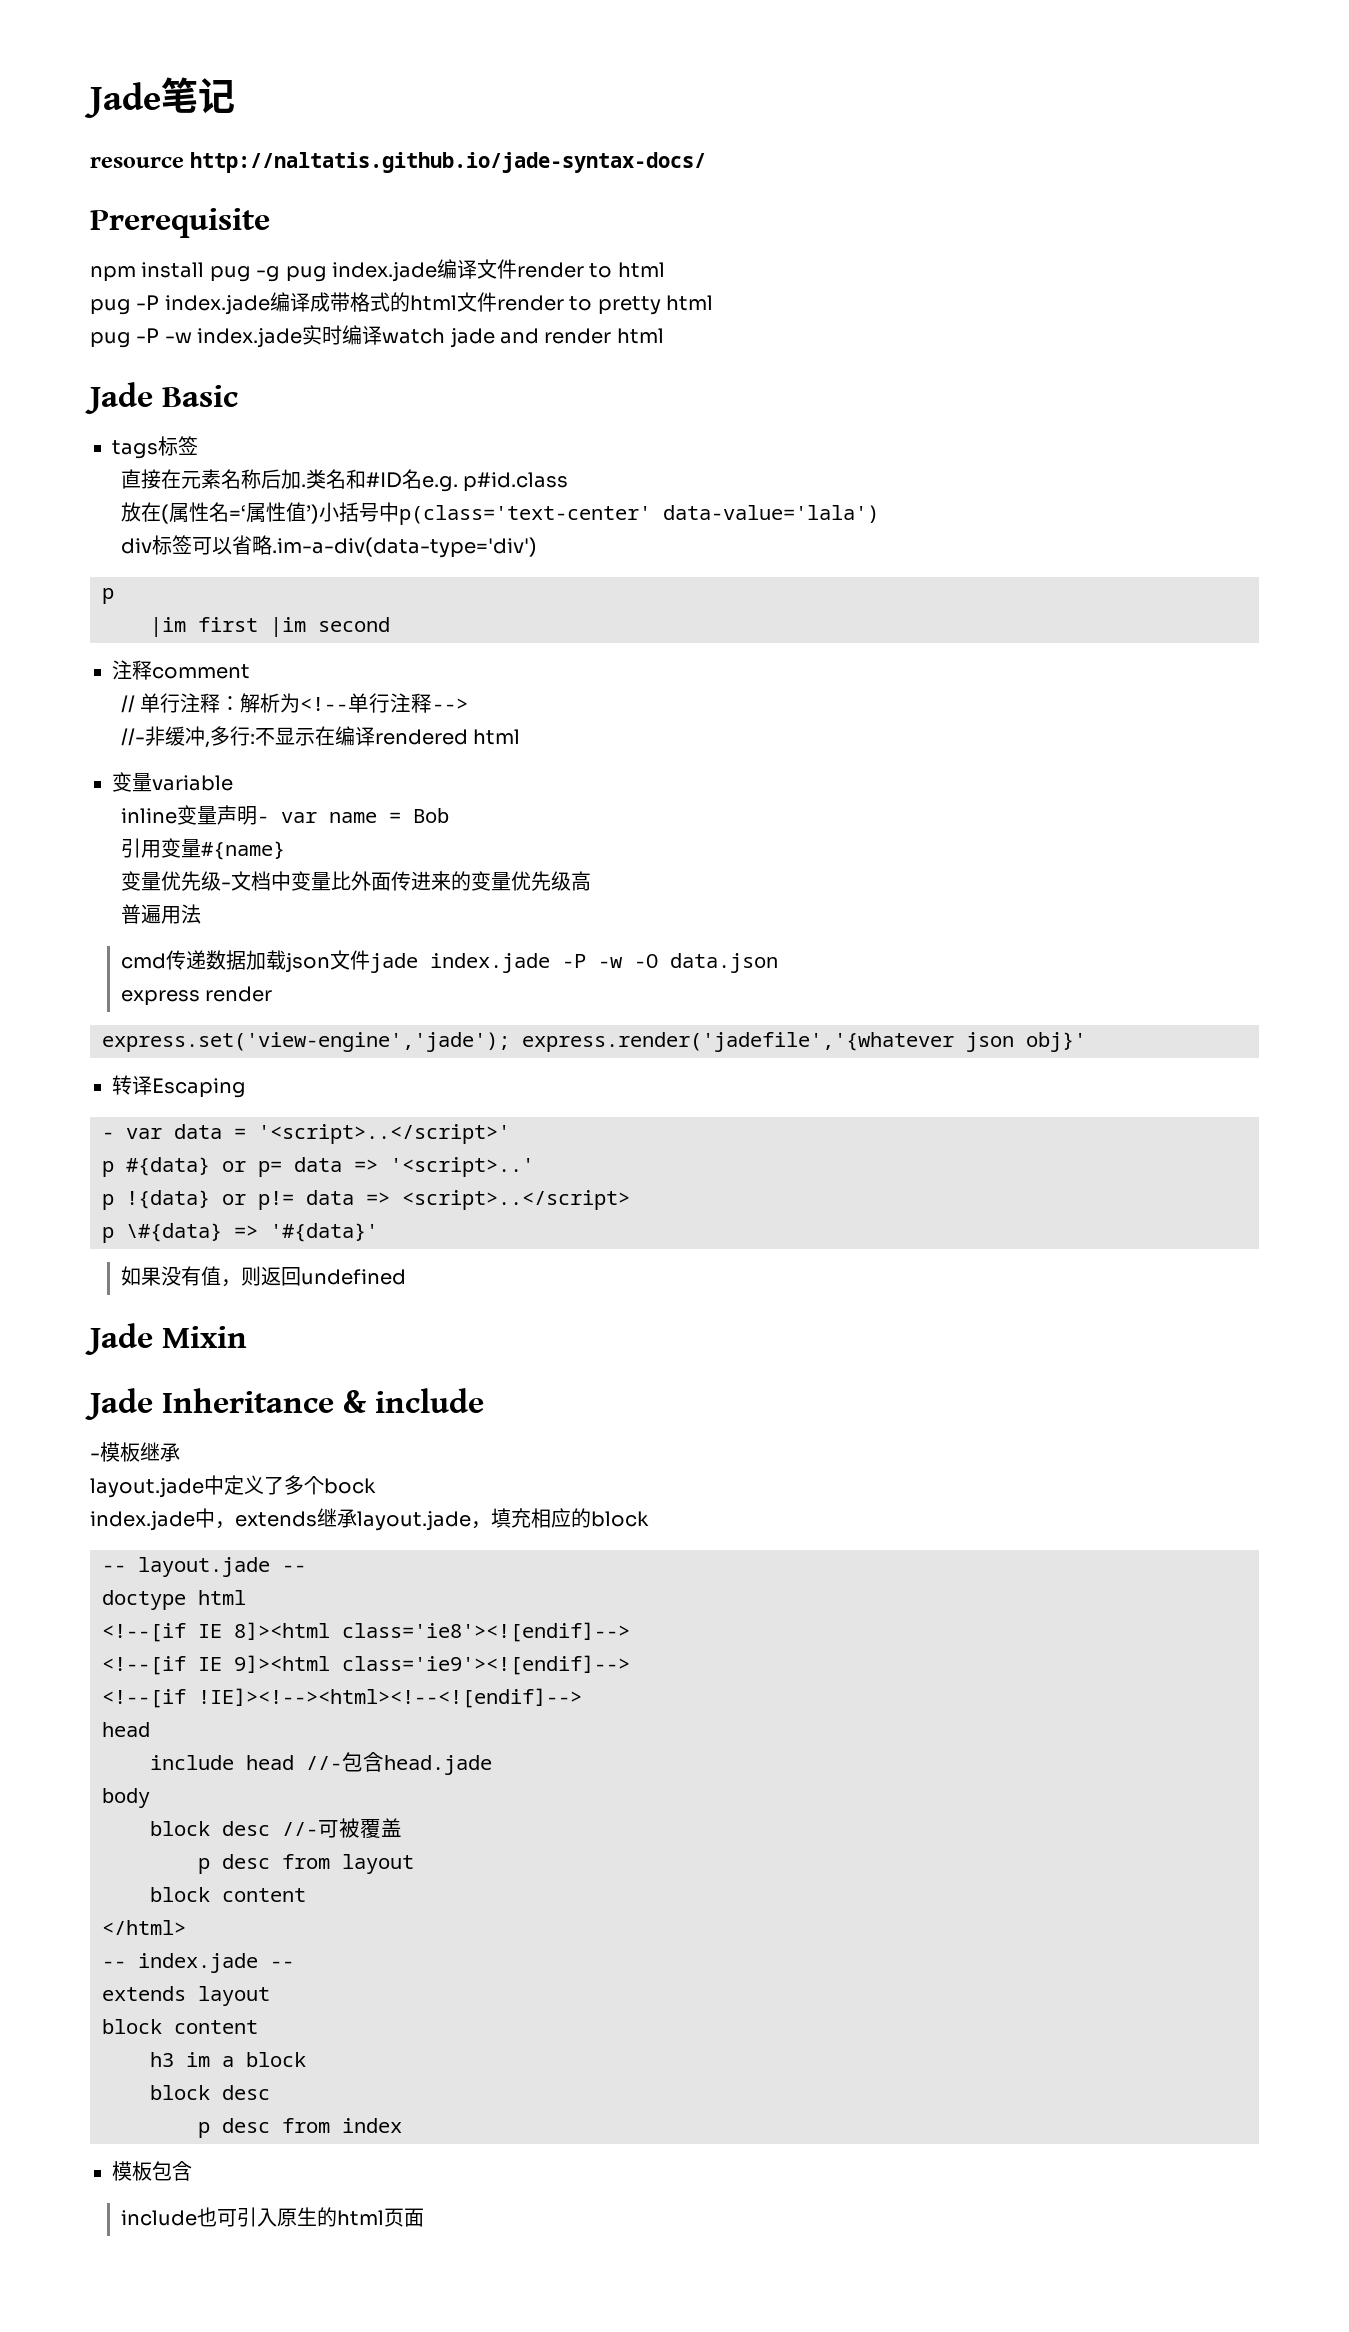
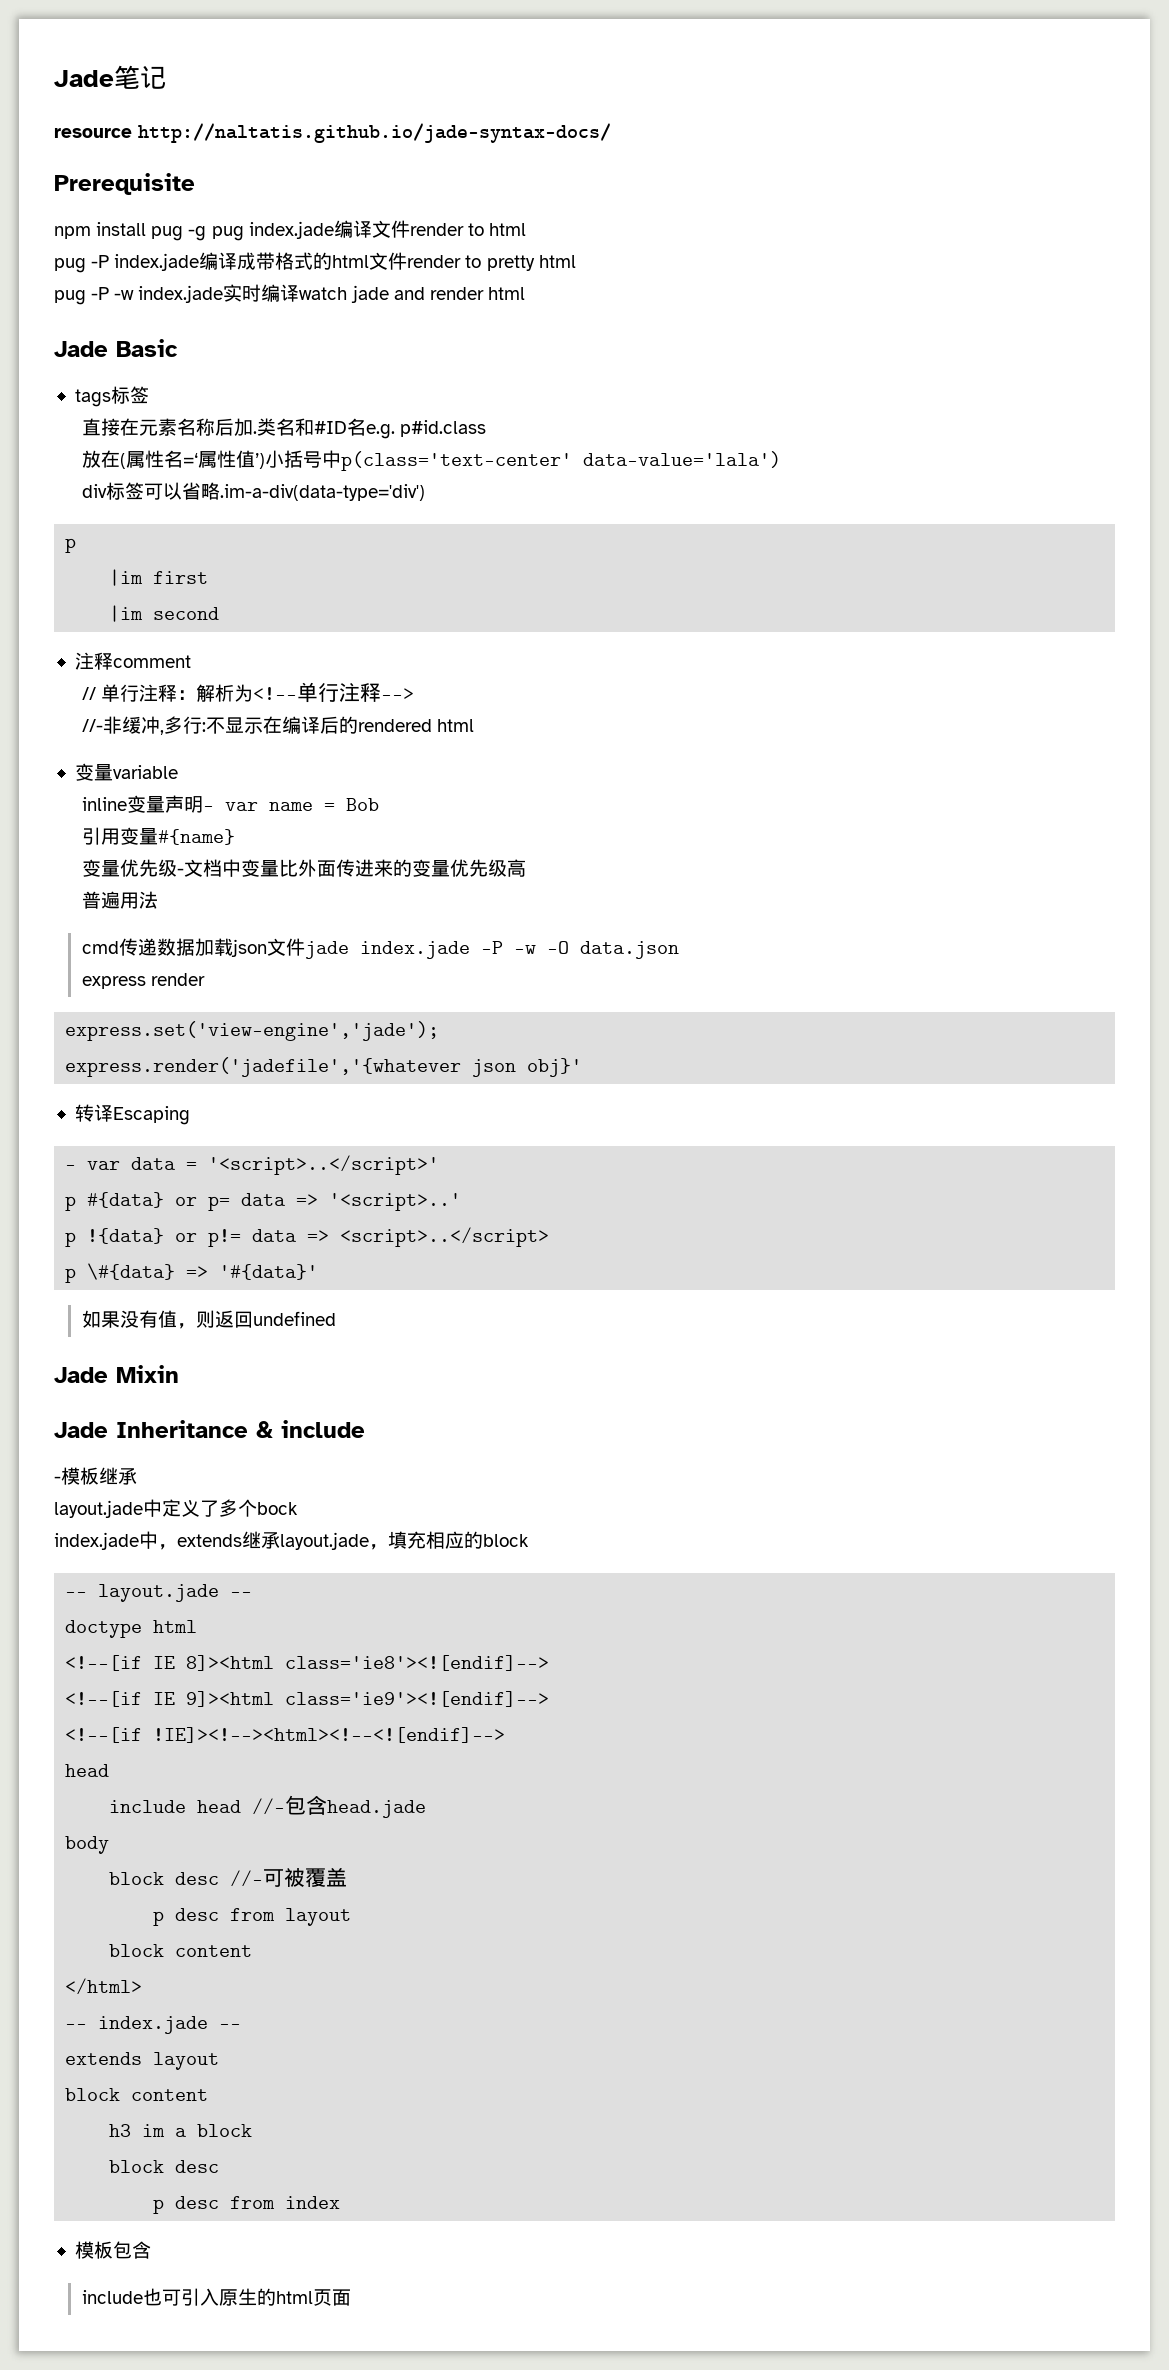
- |im first |im second
+ |im first
+ |im second
- //-非缓冲,多行:不显示在编译rendered html
+ //-非缓冲,多行:不显示在编译后的rendered html
- express.set('view-engine','jade'); express.render('jadefile','{whatever json obj}'
+ express.set('view-engine','jade');
+ express.render('jadefile','{whatever json obj}'

